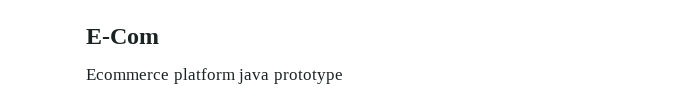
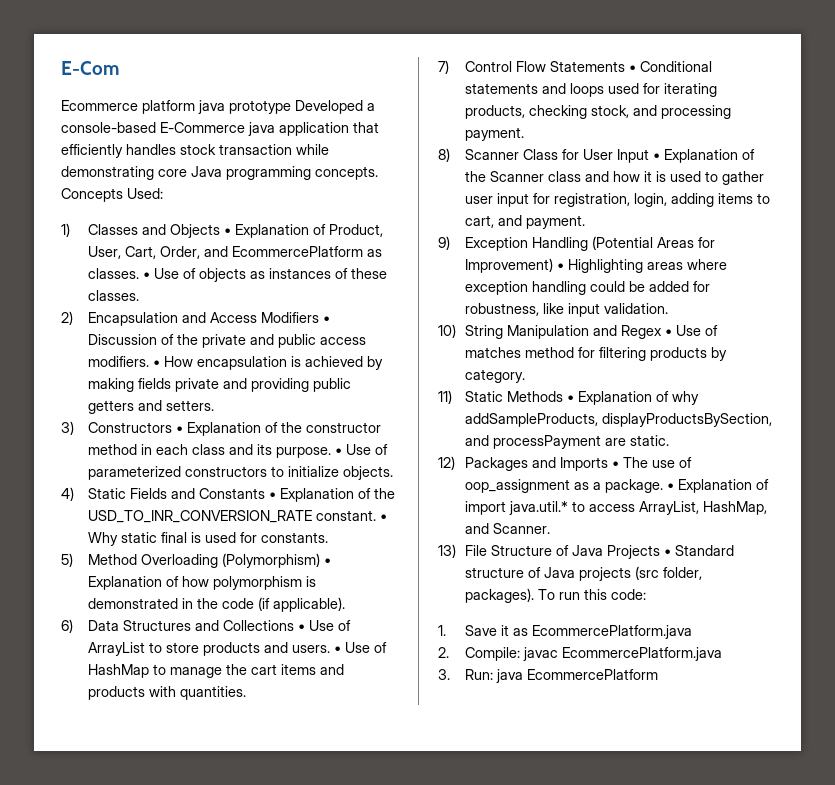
- Ecommerce platform java prototype
+ Ecommerce platform java prototype Developed a console-based E-Commerce java application that efficiently handles stock transaction while demonstrating core Java programming concepts. Concepts Used:
+ 1) Classes and Objects • Explanation of Product, User, Cart, Order, and EcommercePlatform as classes. • Use of objects as instances of these classes.
+ 2) Encapsulation and Access Modifiers • Discussion of the private and public access modifiers. • How encapsulation is achieved by making fields private and providing public getters and setters.
+ 3) Constructors • Explanation of the constructor method in each class and its purpose. • Use of parameterized constructors to initialize objects.
+ 4) Static Fields and Constants • Explanation of the USD_TO_INR_CONVERSION_RATE constant. • Why static final is used for constants.
+ 5) Method Overloading (Polymorphism) • Explanation of how polymorphism is demonstrated in the code (if applicable).
+ 6) Data Structures and Collections • Use of ArrayList to store products and users. • Use of HashMap to manage the cart items and products with quantities.
+ 7) Control Flow Statements • Conditional statements and loops used for iterating products, checking stock, and processing payment.
+ 8) Scanner Class for User Input • Explanation of the Scanner class and how it is used to gather user input for registration, login, adding items to cart, and payment.
+ 9) Exception Handling (Potential Areas for Improvement) • Highlighting areas where exception handling could be added for robustness, like input validation.
+ 10) String Manipulation and Regex • Use of matches method for filtering products by category.
+ 11) Static Methods • Explanation of why addSampleProducts, displayProductsBySection, and processPayment are static.
+ 12) Packages and Imports • The use of oop_assignment as a package. • Explanation of import java.util.* to access ArrayList, HashMap, and Scanner.
+ 13) File Structure of Java Projects • Standard structure of Java projects (src folder, packages). To run this code:
+ 1. Save it as EcommercePlatform.java
+ 2. Compile: javac EcommercePlatform.java
+ 3. Run: java EcommercePlatform

